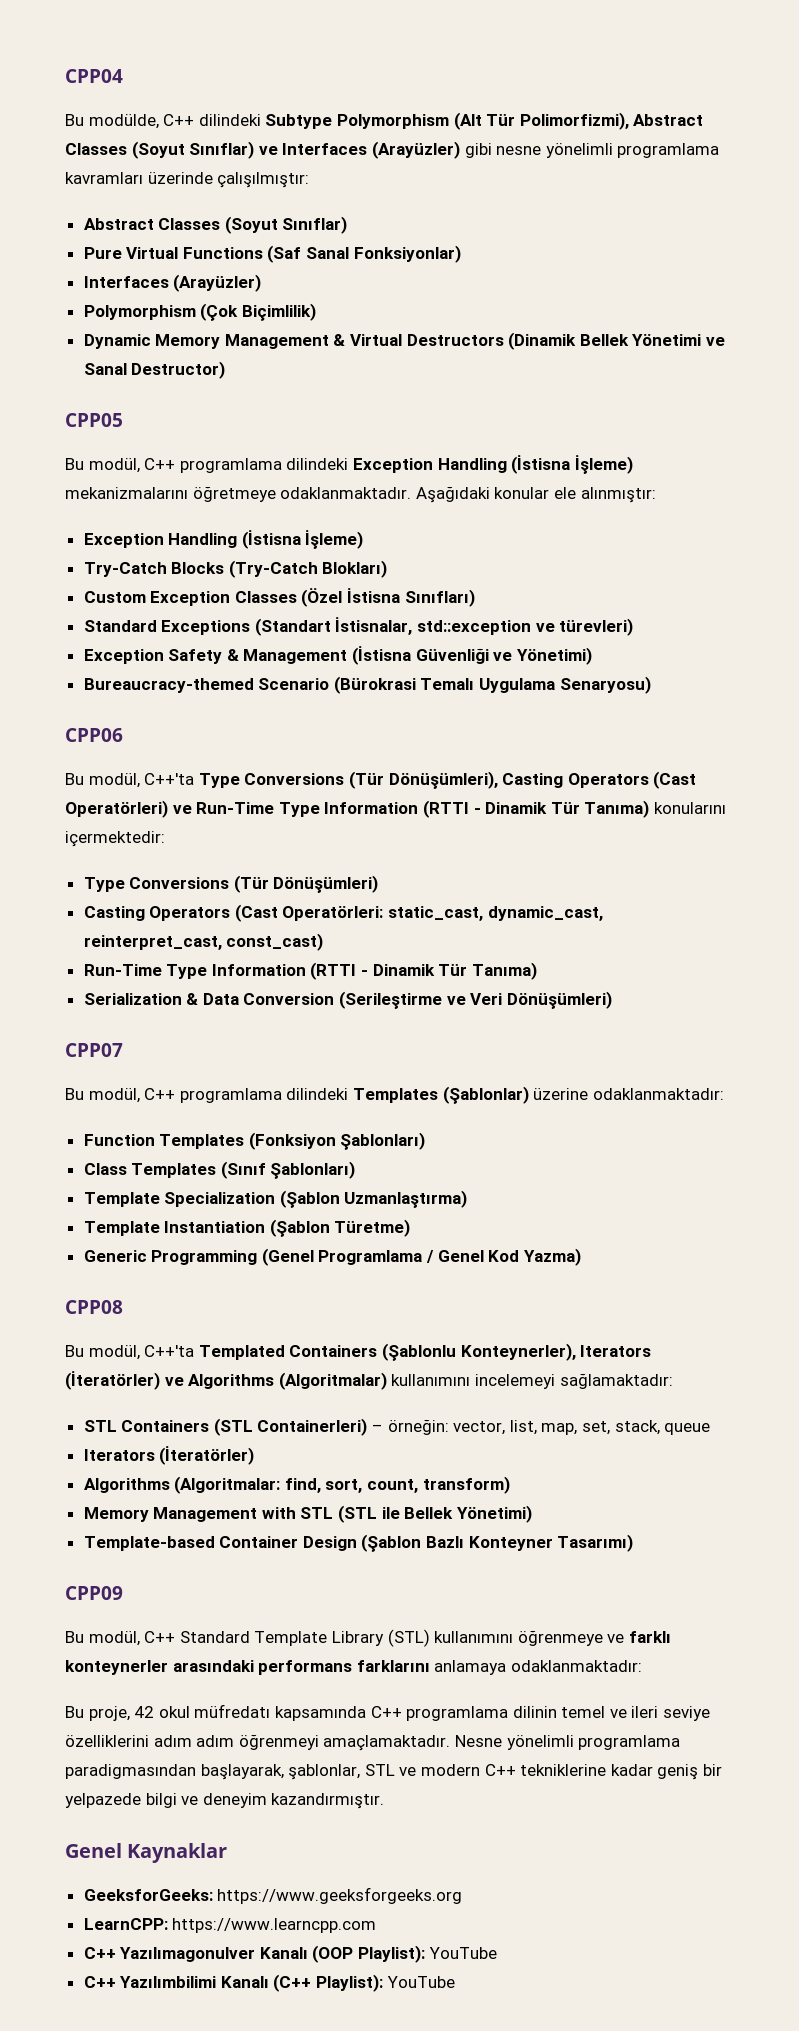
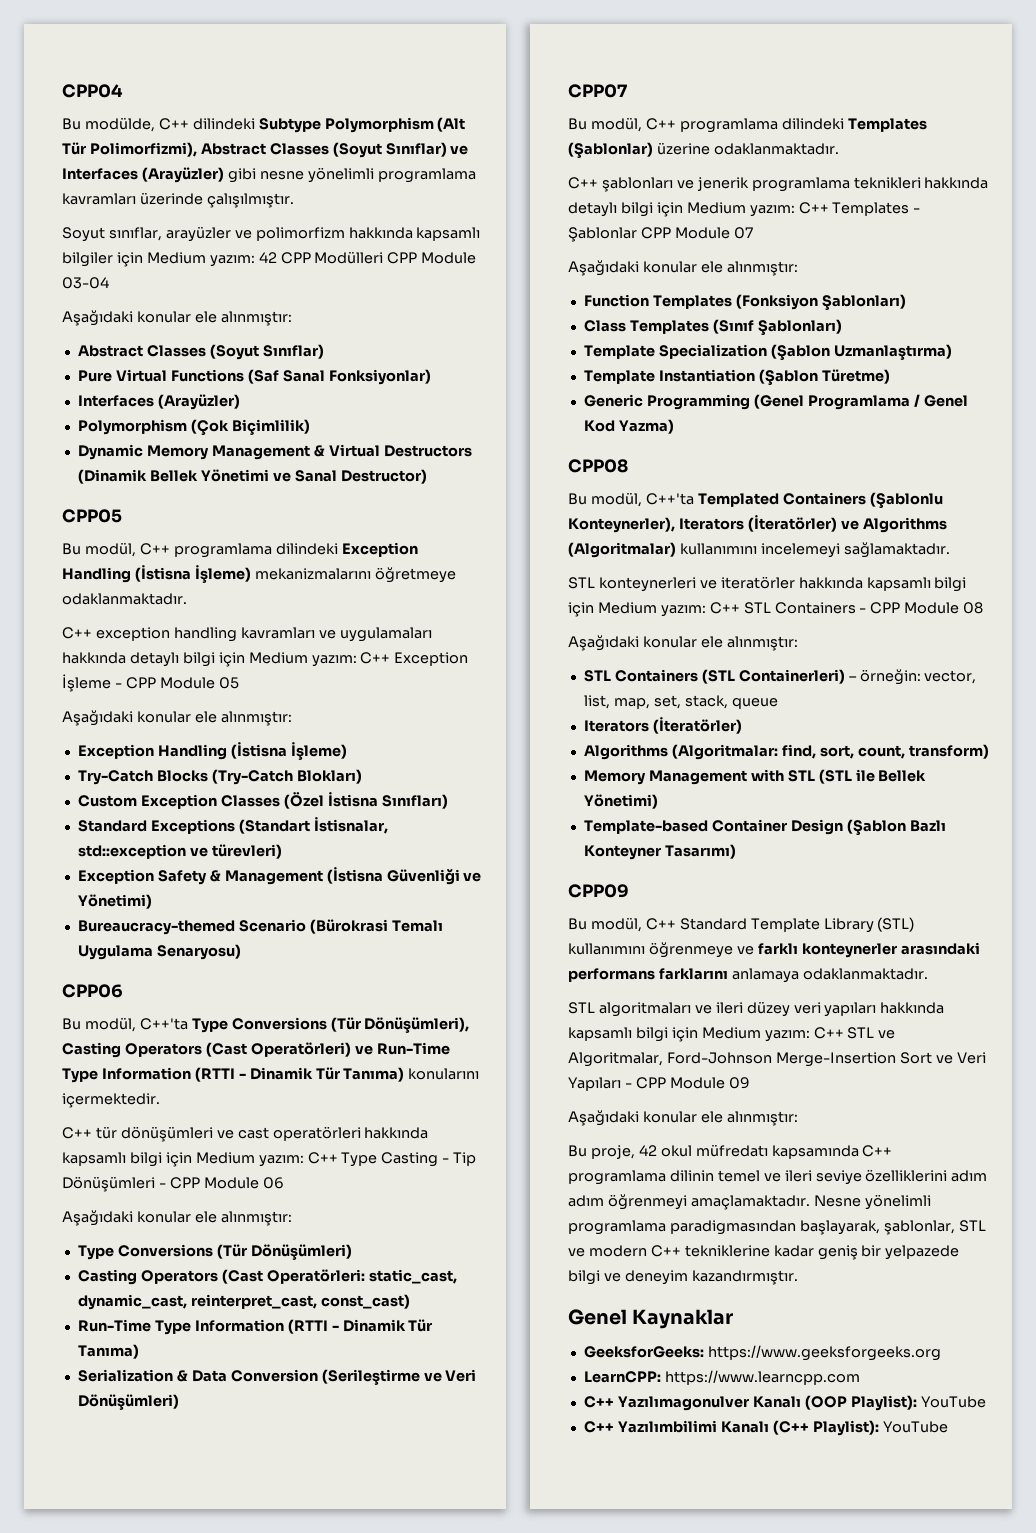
- Bu modülde, C++ dilindeki Subtype Polymorphism (Alt Tür Polimorfizmi), Abstract Classes (Soyut Sınıflar) ve Interfaces (Arayüzler) gibi nesne yönelimli programlama kavramları üzerinde çalışılmıştır:
+ Bu modülde, C++ dilindeki Subtype Polymorphism (Alt Tür Polimorfizmi), Abstract Classes (Soyut Sınıflar) ve Interfaces (Arayüzler) gibi nesne yönelimli programlama kavramları üzerinde çalışılmıştır.
+ Soyut sınıflar, arayüzler ve polimorfizm hakkında kapsamlı bilgiler için Medium yazım: 42 CPP Modülleri CPP Module 03-04
+ Aşağıdaki konular ele alınmıştır:
- Bu modül, C++ programlama dilindeki Exception Handling (İstisna İşleme) mekanizmalarını öğretmeye odaklanmaktadır. Aşağıdaki konular ele alınmıştır:
+ Bu modül, C++ programlama dilindeki Exception Handling (İstisna İşleme) mekanizmalarını öğretmeye odaklanmaktadır.
+ C++ exception handling kavramları ve uygulamaları hakkında detaylı bilgi için Medium yazım: C++ Exception İşleme - CPP Module 05
+ Aşağıdaki konular ele alınmıştır:
- Bu modül, C++'ta Type Conversions (Tür Dönüşümleri), Casting Operators (Cast Operatörleri) ve Run-Time Type Information (RTTI - Dinamik Tür Tanıma) konularını içermektedir:
+ Bu modül, C++'ta Type Conversions (Tür Dönüşümleri), Casting Operators (Cast Operatörleri) ve Run-Time Type Information (RTTI - Dinamik Tür Tanıma) konularını içermektedir.
+ C++ tür dönüşümleri ve cast operatörleri hakkında kapsamlı bilgi için Medium yazım: C++ Type Casting - Tip Dönüşümleri - CPP Module 06
+ Aşağıdaki konular ele alınmıştır:
- Bu modül, C++ programlama dilindeki Templates (Şablonlar) üzerine odaklanmaktadır:
+ Bu modül, C++ programlama dilindeki Templates (Şablonlar) üzerine odaklanmaktadır.
+ C++ şablonları ve jenerik programlama teknikleri hakkında detaylı bilgi için Medium yazım: C++ Templates - Şablonlar CPP Module 07
+ Aşağıdaki konular ele alınmıştır:
- Bu modül, C++'ta Templated Containers (Şablonlu Konteynerler), Iterators (İteratörler) ve Algorithms (Algoritmalar) kullanımını incelemeyi sağlamaktadır:
+ Bu modül, C++'ta Templated Containers (Şablonlu Konteynerler), Iterators (İteratörler) ve Algorithms (Algoritmalar) kullanımını incelemeyi sağlamaktadır.
+ STL konteynerleri ve iteratörler hakkında kapsamlı bilgi için Medium yazım: C++ STL Containers - CPP Module 08
+ Aşağıdaki konular ele alınmıştır:
- Bu modül, C++ Standard Template Library (STL) kullanımını öğrenmeye ve farklı konteynerler arasındaki performans farklarını anlamaya odaklanmaktadır:
+ Bu modül, C++ Standard Template Library (STL) kullanımını öğrenmeye ve farklı konteynerler arasındaki performans farklarını anlamaya odaklanmaktadır.
+ STL algoritmaları ve ileri düzey veri yapıları hakkında kapsamlı bilgi için Medium yazım: C++ STL ve Algoritmalar, Ford-Johnson Merge-Insertion Sort ve Veri Yapıları - CPP Module 09
+ Aşağıdaki konular ele alınmıştır:

